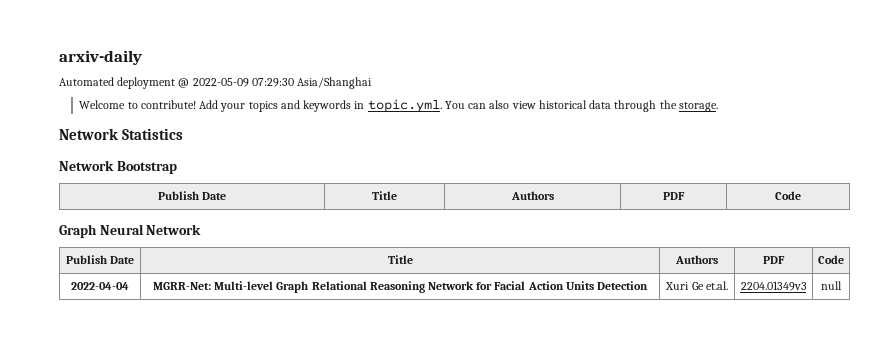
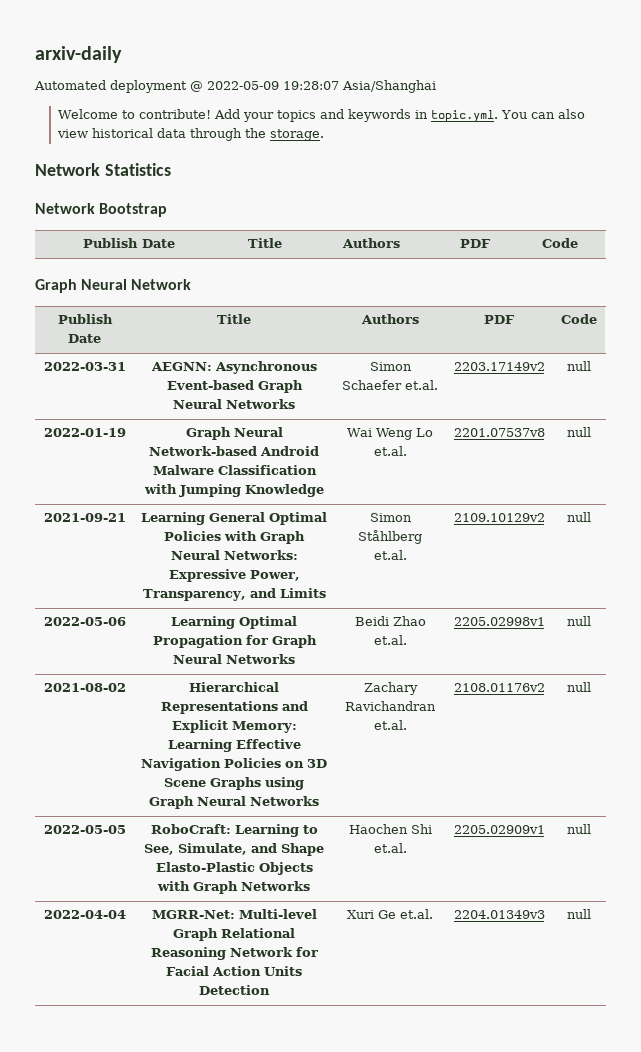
- Automated deployment @ 2022-05-09 07:29:30 Asia/Shanghai
+ Automated deployment @ 2022-05-09 19:28:07 Asia/Shanghai
+ 2022-03-31 | AEGNN: Asynchronous Event-based Graph Neural Networks | Simon Schaefer et.al. | 2203.17149v2 | null
+ 2022-01-19 | Graph Neural Network-based Android Malware Classification with Jumping Knowledge | Wai Weng Lo et.al. | 2201.07537v8 | null
+ 2021-09-21 | Learning General Optimal Policies with Graph Neural Networks: Expressive Power, Transparency, and Limits | Simon Ståhlberg et.al. | 2109.10129v2 | null
+ 2022-05-06 | Learning Optimal Propagation for Graph Neural Networks | Beidi Zhao et.al. | 2205.02998v1 | null
+ 2021-08-02 | Hierarchical Representations and Explicit Memory: Learning Effective Navigation Policies on 3D Scene Graphs using Graph Neural Networks | Zachary Ravichandran et.al. | 2108.01176v2 | null
+ 2022-05-05 | RoboCraft: Learning to See, Simulate, and Shape Elasto-Plastic Objects with Graph Networks | Haochen Shi et.al. | 2205.02909v1 | null

